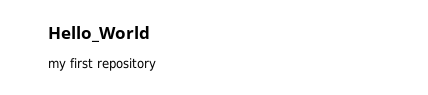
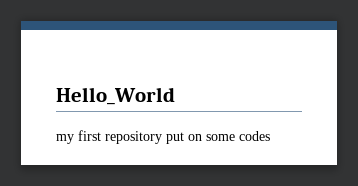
- my first repository
+ my first repository put on some codes

